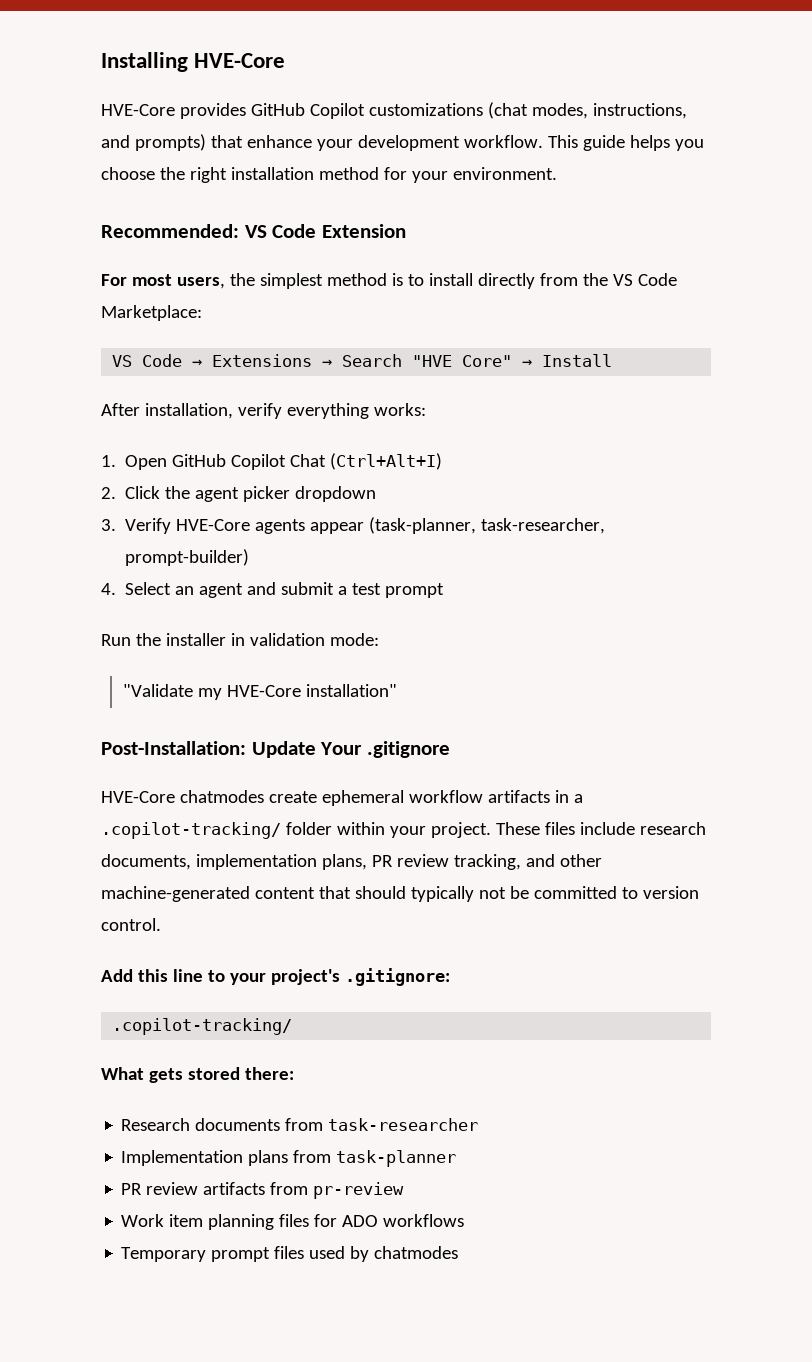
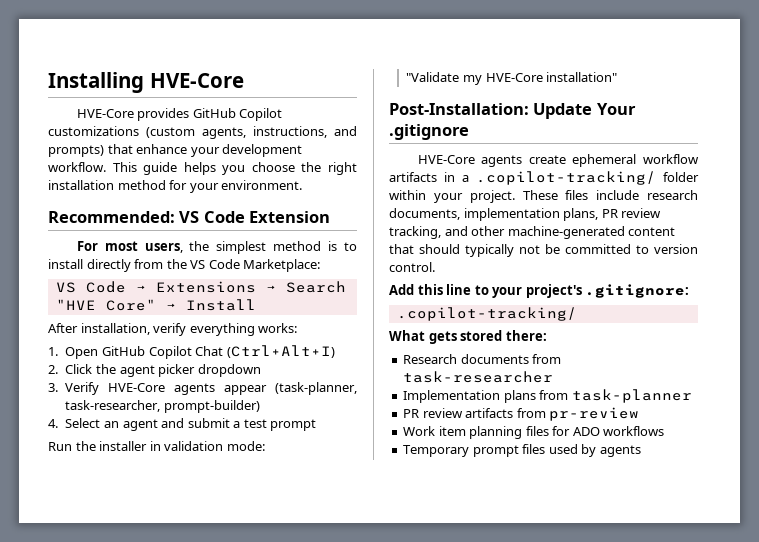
- HVE-Core provides GitHub Copilot customizations (chat modes, instructions, and prompts) that enhance your development workflow.
+ HVE-Core provides GitHub Copilot customizations (custom agents, instructions, and prompts) that enhance your development workflow.
- HVE-Core chatmodes create ephemeral workflow artifacts in a .copilot-tracking/ folder within your project.
+ HVE-Core agents create ephemeral workflow artifacts in a .copilot-tracking/ folder within your project.
- Temporary prompt files used by chatmodes
+ Temporary prompt files used by agents

